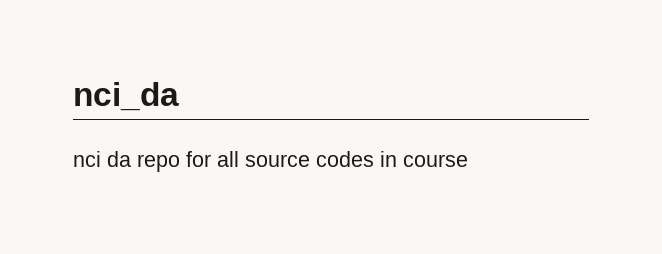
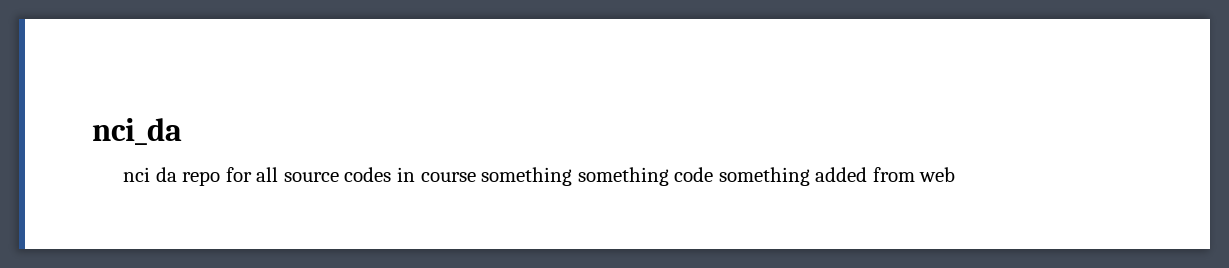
- nci da repo for all source codes in course
+ nci da repo for all source codes in course something something code something added from web

